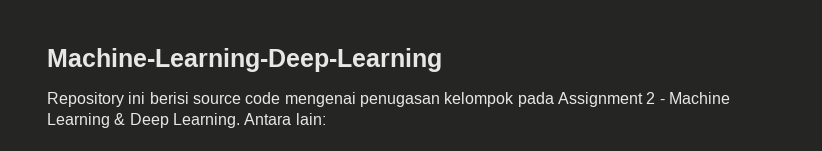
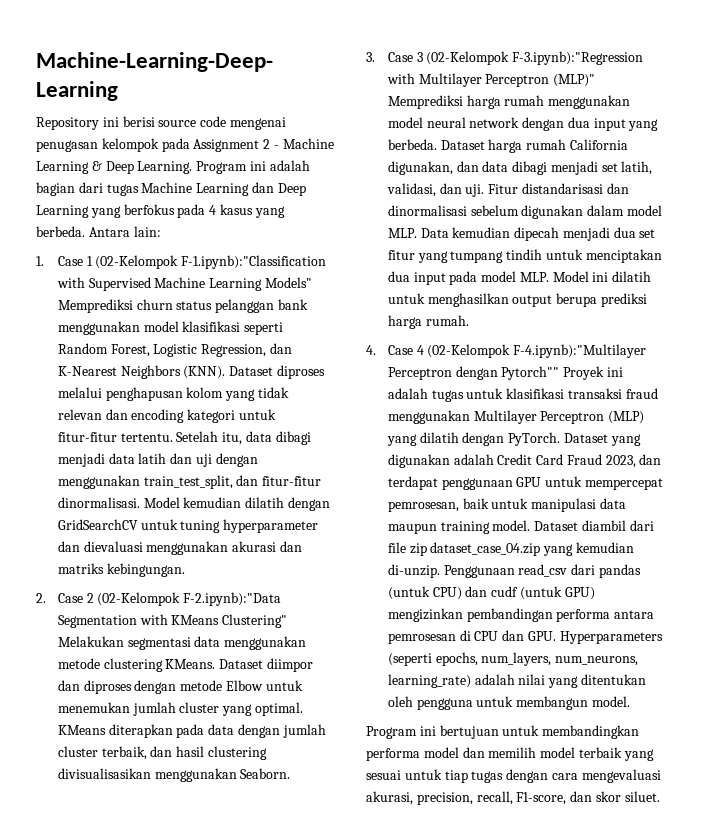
- Antara lain:
+ Program ini adalah bagian dari tugas Machine Learning dan Deep Learning yang berfokus pada 4 kasus yang berbeda. Antara lain:
+ 1. Case 1 (02-Kelompok F-1.ipynb):"Classification with Supervised Machine Learning Models" Memprediksi churn status pelanggan bank menggunakan model klasifikasi seperti Random Forest, Logistic Regression, dan K-Nearest Neighbors (KNN). Dataset diproses melalui penghapusan kolom yang tidak relevan dan encoding kategori untuk fitur-fitur tertentu. Setelah itu, data dibagi menjadi data latih dan uji dengan menggunakan train_test_split, dan fitur-fitur dinormalisasi. Model kemudian dilatih dengan GridSearchCV untuk tuning hyperparameter dan dievaluasi menggunakan akurasi dan matriks kebingungan.
+ 2. Case 2 (02-Kelompok F-2.ipynb):"Data Segmentation with KMeans Clustering" Melakukan segmentasi data menggunakan metode clustering KMeans. Dataset diimpor dan diproses dengan metode Elbow untuk menemukan jumlah cluster yang optimal. KMeans diterapkan pada data dengan jumlah cluster terbaik, dan hasil clustering divisualisasikan menggunakan Seaborn.
+ 3. Case 3 (02-Kelompok F-3.ipynb):"Regression with Multilayer Perceptron (MLP)" Memprediksi harga rumah menggunakan model neural network dengan dua input yang berbeda. Dataset harga rumah California digunakan, dan data dibagi menjadi set latih, validasi, dan uji. Fitur distandarisasi dan dinormalisasi sebelum digunakan dalam model MLP. Data kemudian dipecah menjadi dua set fitur yang tumpang tindih untuk menciptakan dua input pada model MLP. Model ini dilatih untuk menghasilkan output berupa prediksi harga rumah.
+ 4. Case 4 (02-Kelompok F-4.ipynb):"Multilayer Perceptron dengan Pytorch"" Proyek ini adalah tugas untuk klasifikasi transaksi fraud menggunakan Multilayer Perceptron (MLP) yang dilatih dengan PyTorch. Dataset yang digunakan adalah Credit Card Fraud 2023, dan terdapat penggunaan GPU untuk mempercepat pemrosesan, baik untuk manipulasi data maupun training model. Dataset diambil dari file zip dataset_case_04.zip yang kemudian di-unzip. Penggunaan read_csv dari pandas (untuk CPU) dan cudf (untuk GPU) mengizinkan pembandingan performa antara pemrosesan di CPU dan GPU. Hyperparameters (seperti epochs, num_layers, num_neurons, learning_rate) adalah nilai yang ditentukan oleh pengguna untuk membangun model.
+ Program ini bertujuan untuk membandingkan performa model dan memilih model terbaik yang sesuai untuk tiap tugas dengan cara mengevaluasi akurasi, precision, recall, F1-score, dan skor siluet.

